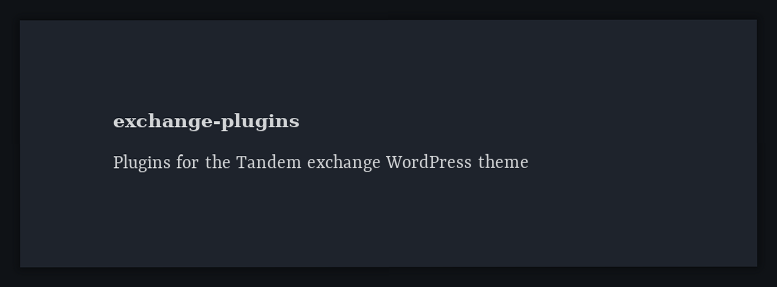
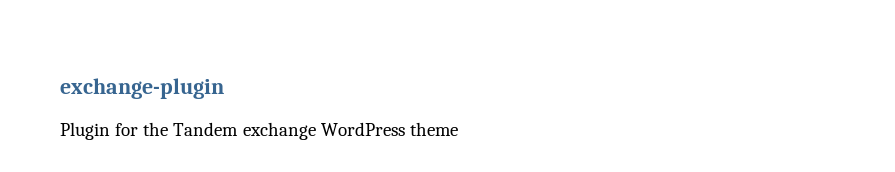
- exchange-plugins
- Plugins for the Tandem exchange WordPress theme
+ exchange-plugin
+ Plugin for the Tandem exchange WordPress theme

